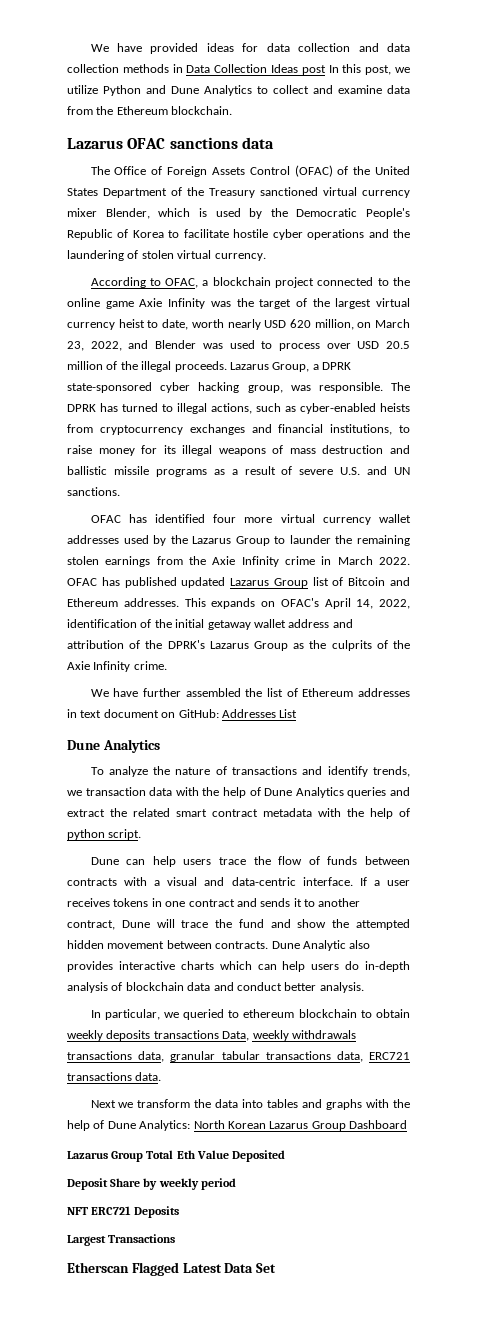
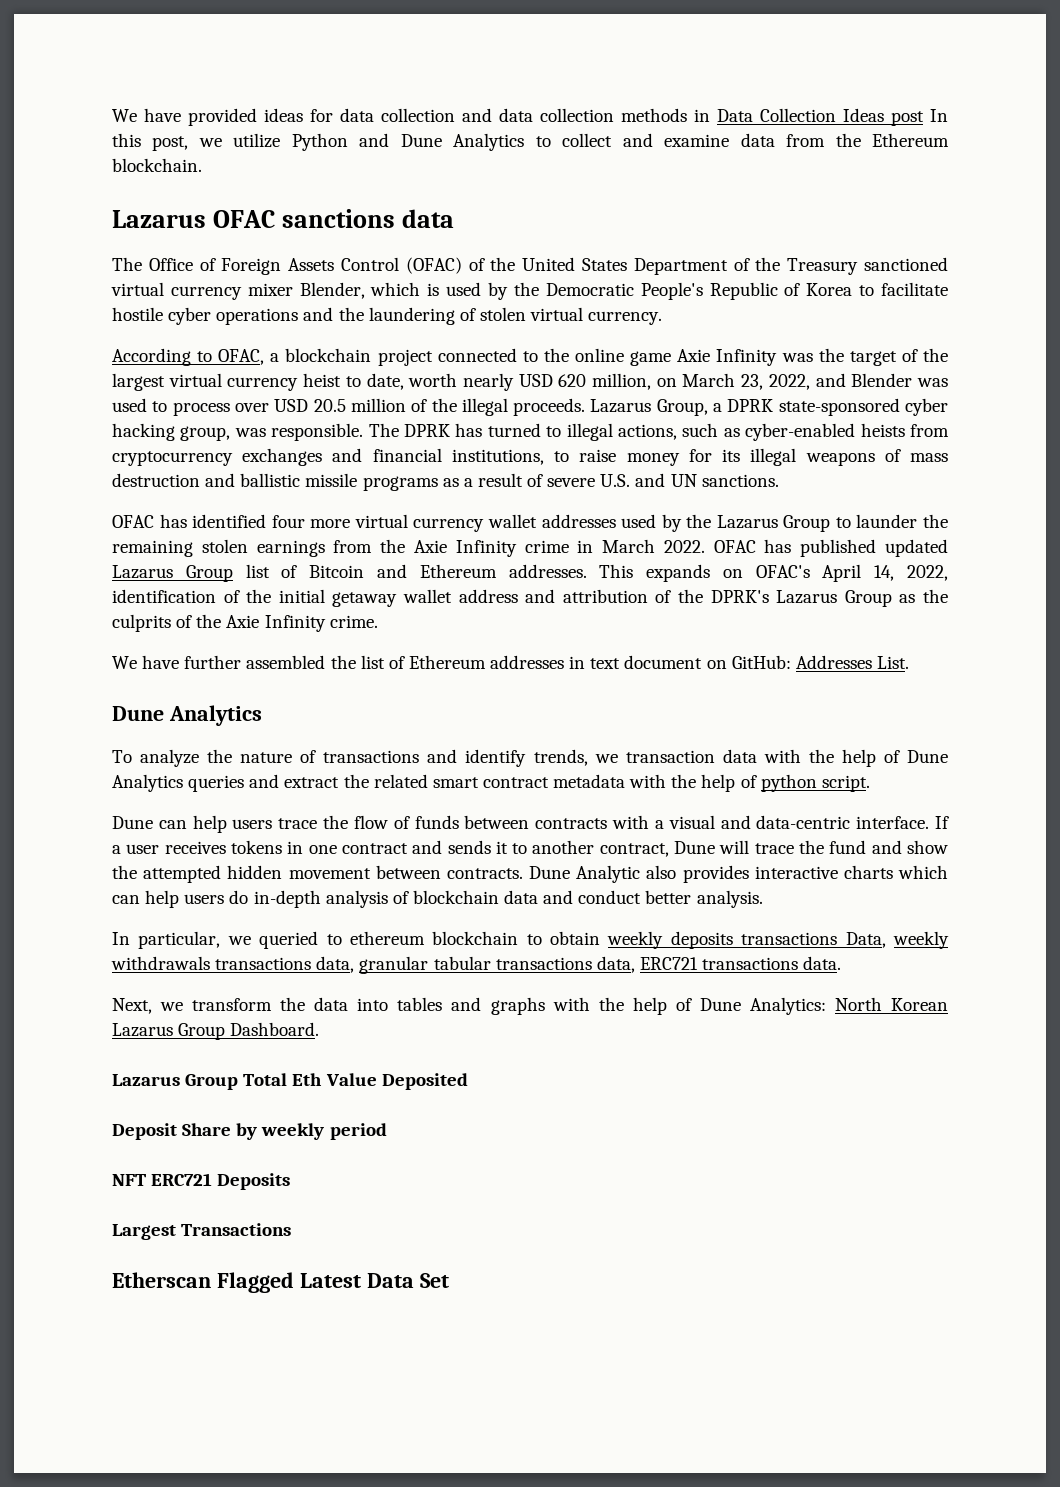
- We have further assembled the list of Ethereum addresses in text document on GitHub: Addresses List
+ We have further assembled the list of Ethereum addresses in text document on GitHub: Addresses List.
- Next we transform the data into tables and graphs with the help of Dune Analytics: North Korean Lazarus Group Dashboard
+ Next, we transform the data into tables and graphs with the help of Dune Analytics: North Korean Lazarus Group Dashboard.

